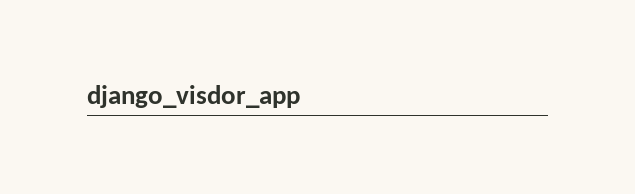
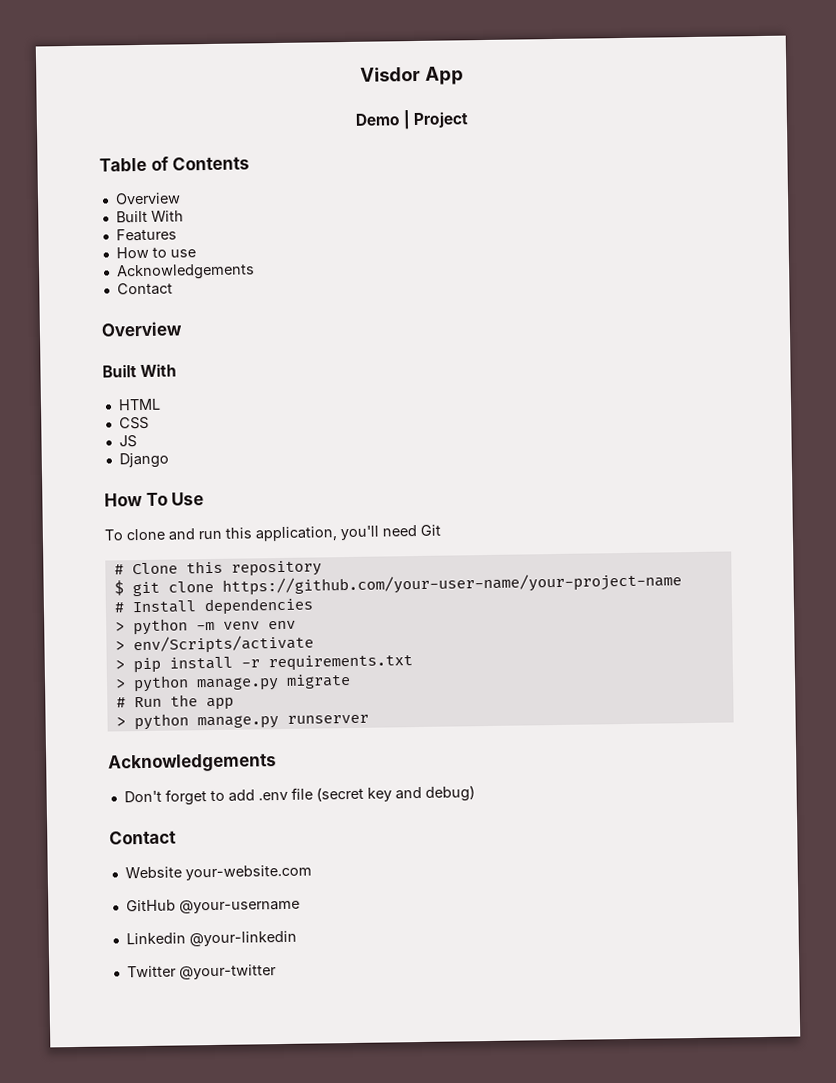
- django_visdor_app
+ Visdor App
+ Demo | Project
+ Table of Contents
+ Overview
+ Built With
+ Features
+ How to use
+ Acknowledgements
+ Contact
+ Overview
+ Built With
+ HTML
+ CSS
+ JS
+ Django
+ How To Use
+ To clone and run this application, you'll need Git
+ # Clone this repository
+ $ git clone https://github.com/your-user-name/your-project-name
+ # Install dependencies
+ > python -m venv env
+ > env/Scripts/activate
+ > pip install -r requirements.txt
+ > python manage.py migrate
+ # Run the app
+ > python manage.py runserver
+ Acknowledgements
+ Don't forget to add .env file (secret key and debug)
+ Contact
+ Website your-website.com
+ GitHub @your-username
+ Linkedin @your-linkedin
+ Twitter @your-twitter

